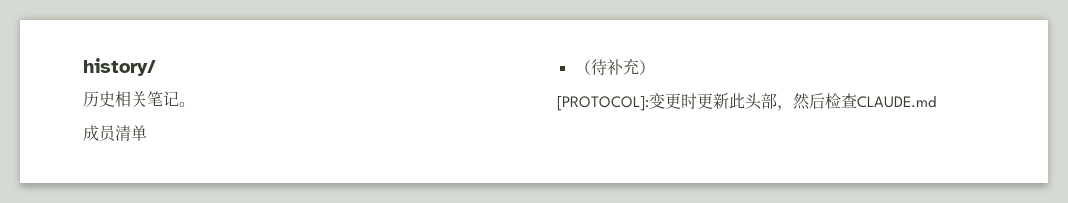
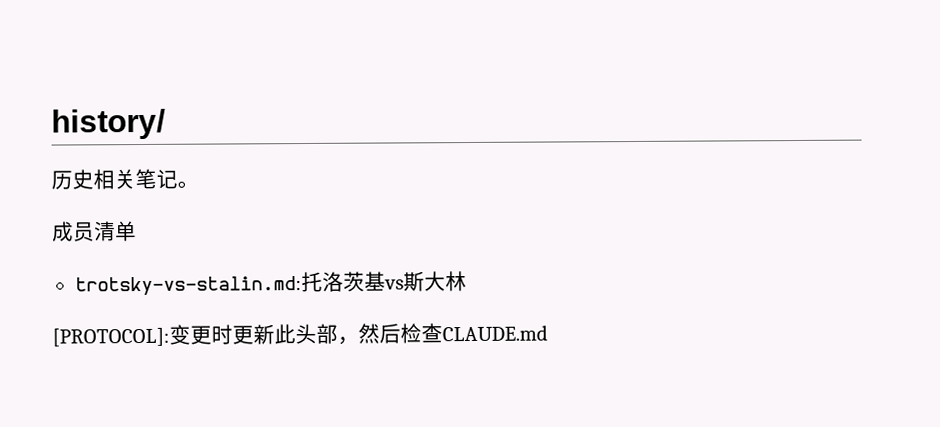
- （待补充）
+ trotsky-vs-stalin.md:托洛茨基vs斯大林

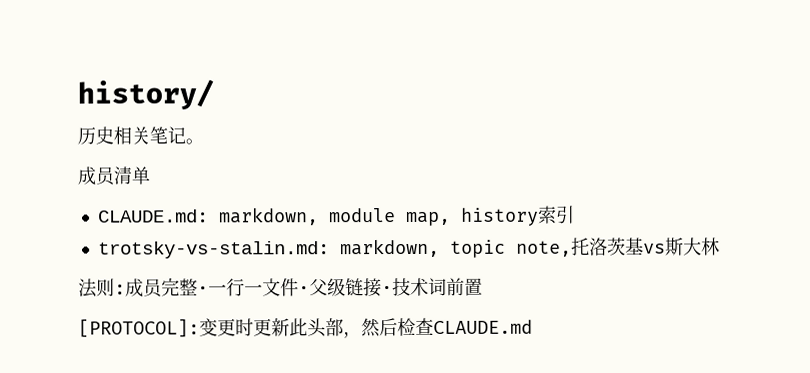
- trotsky-vs-stalin.md:托洛茨基vs斯大林
+ CLAUDE.md: markdown, module map, history索引
+ trotsky-vs-stalin.md: markdown, topic note,托洛茨基vs斯大林
+ 法则:成员完整·一行一文件·父级链接·技术词前置

